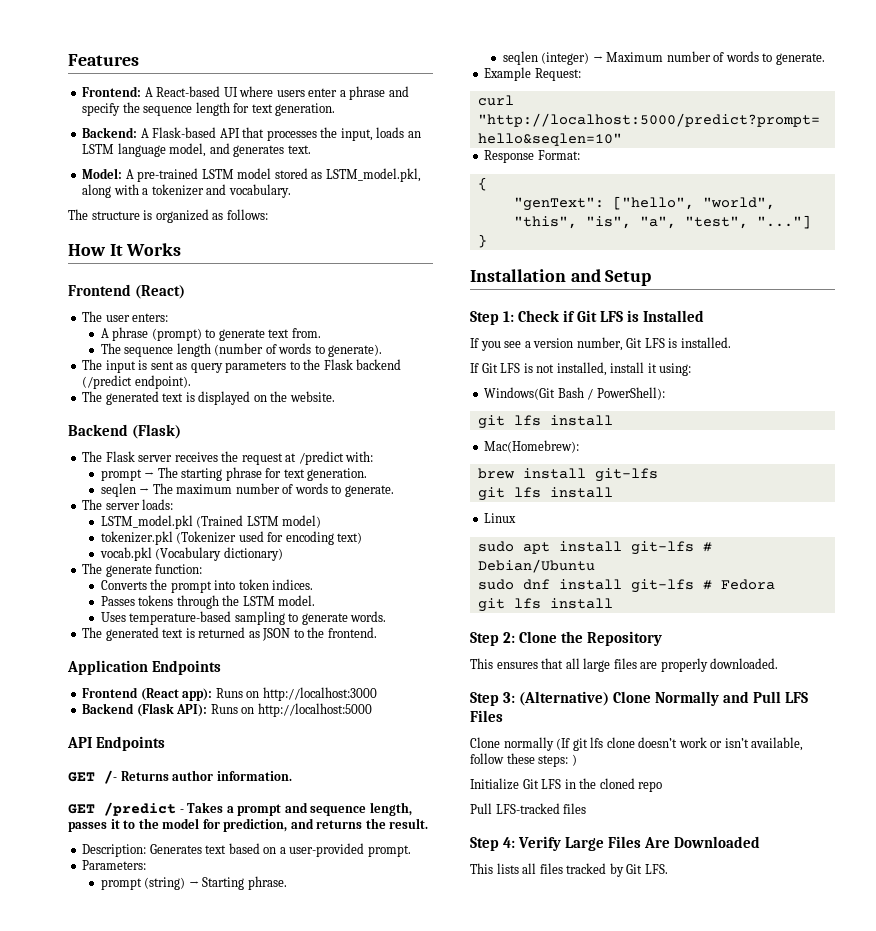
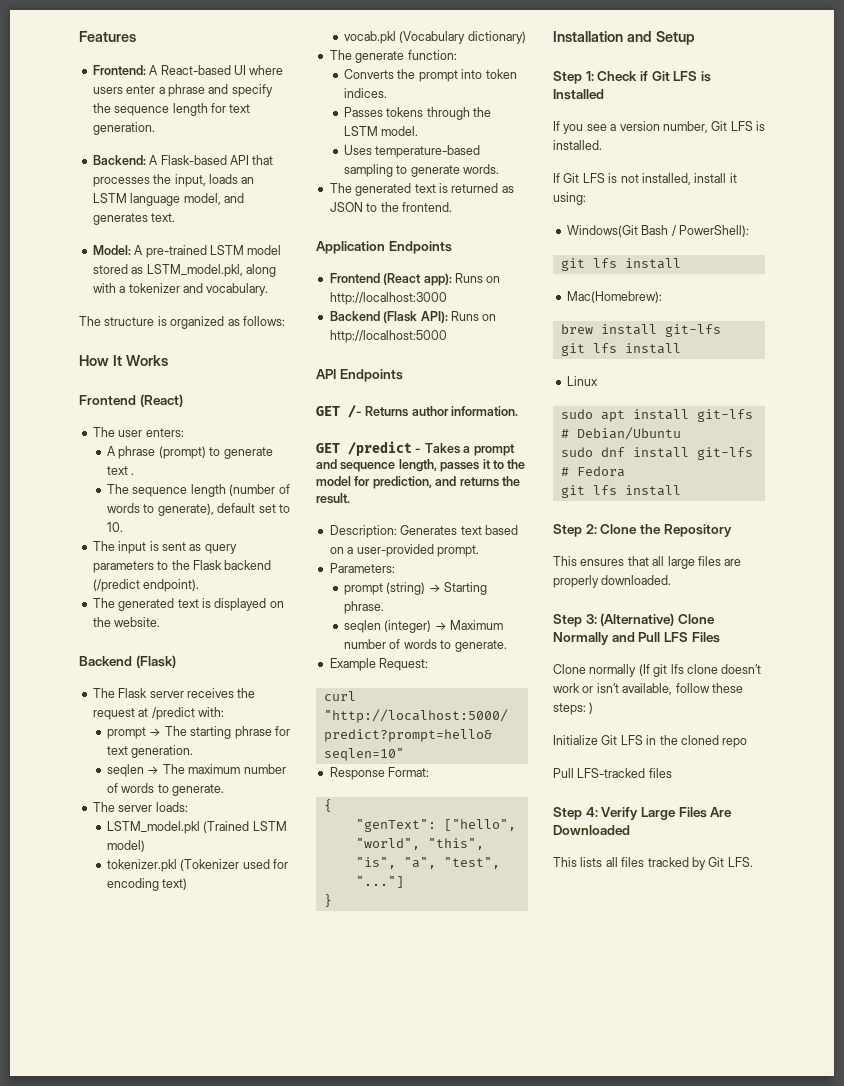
- A phrase (prompt) to generate text from.
+ A phrase (prompt) to generate text .
- The sequence length (number of words to generate).
+ The sequence length (number of words to generate), default set to 10.

